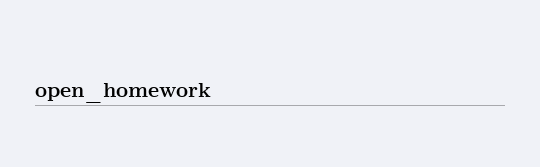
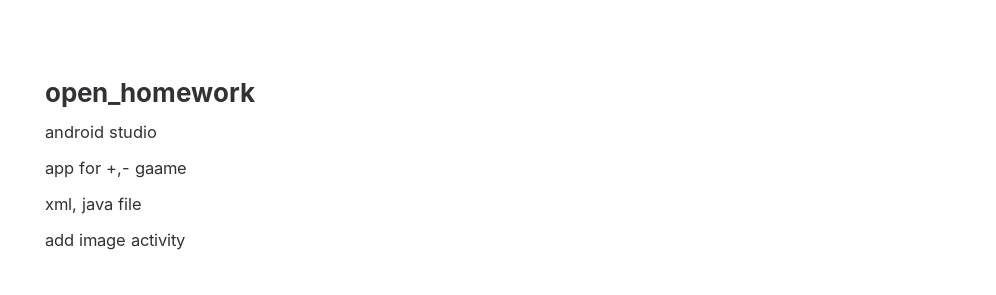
+ android studio
+ app for +,- gaame
+ xml, java file
+ add image activity

